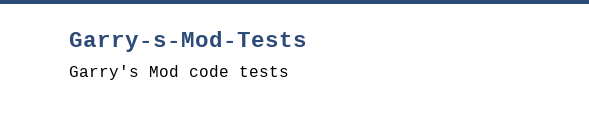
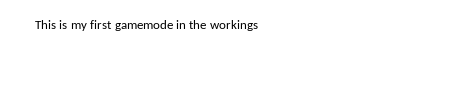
- Garry-s-Mod-Tests
- Garry's Mod code tests
+ This is my first gamemode in the workings

